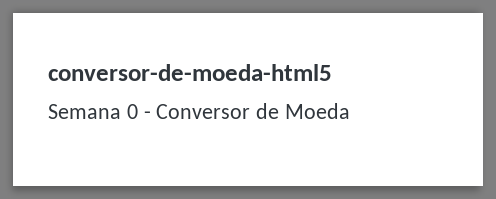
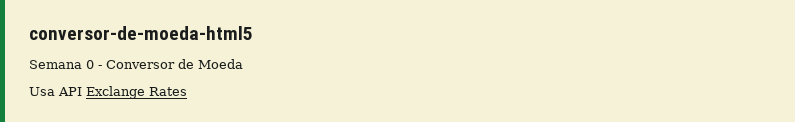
+ Usa API Exclange Rates

